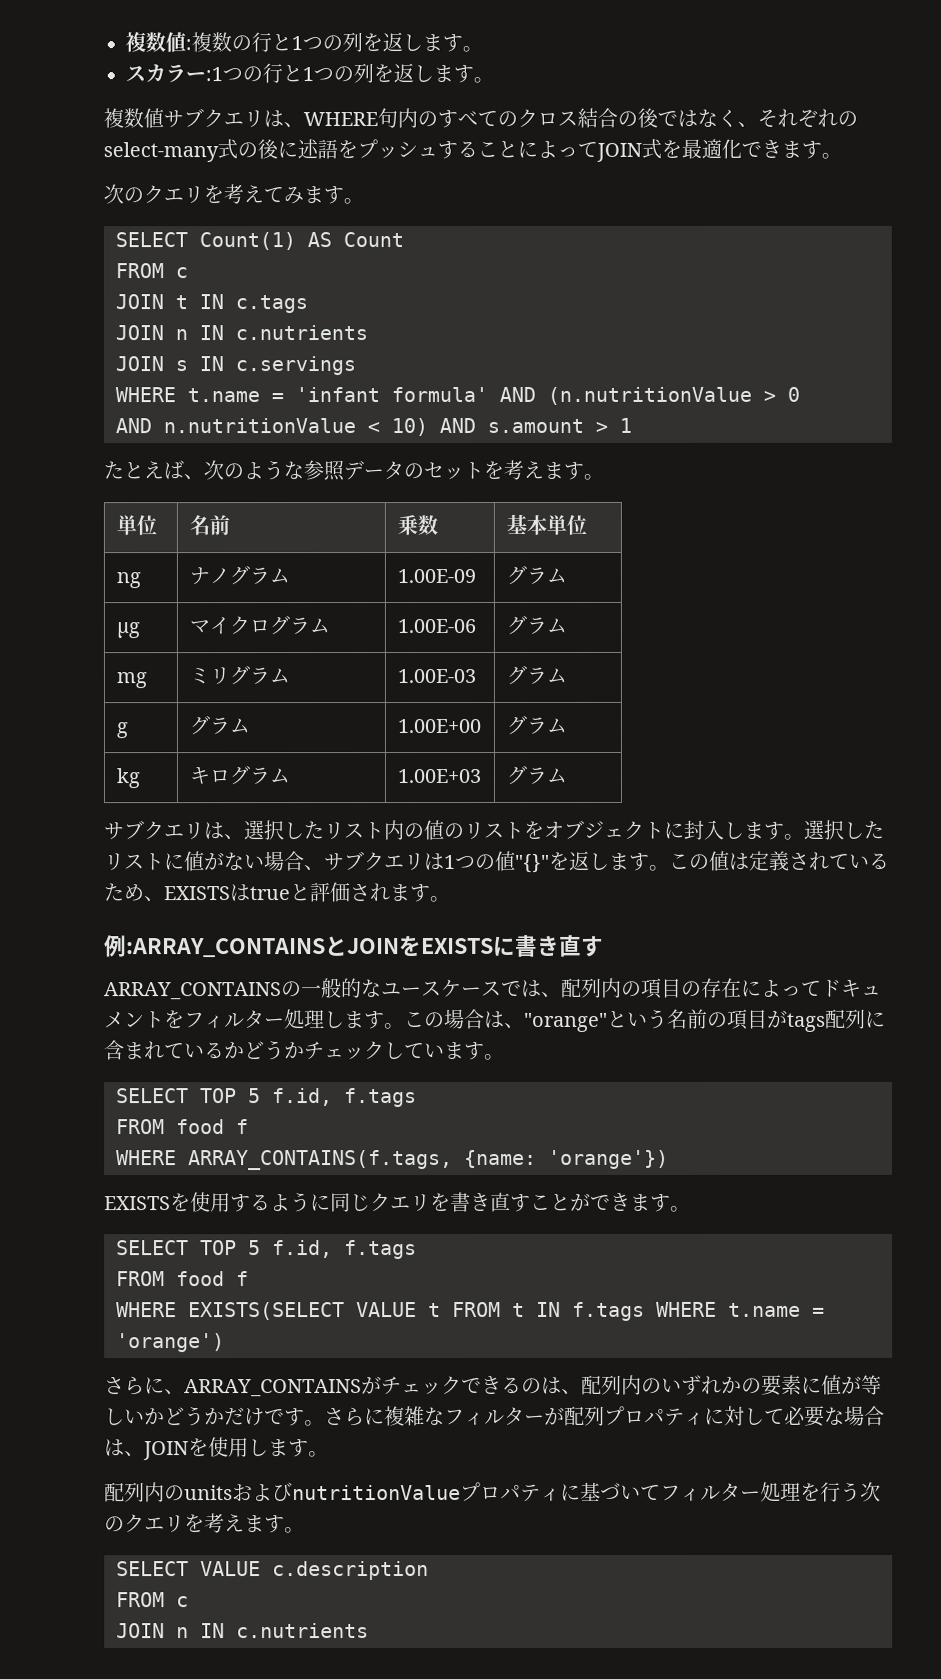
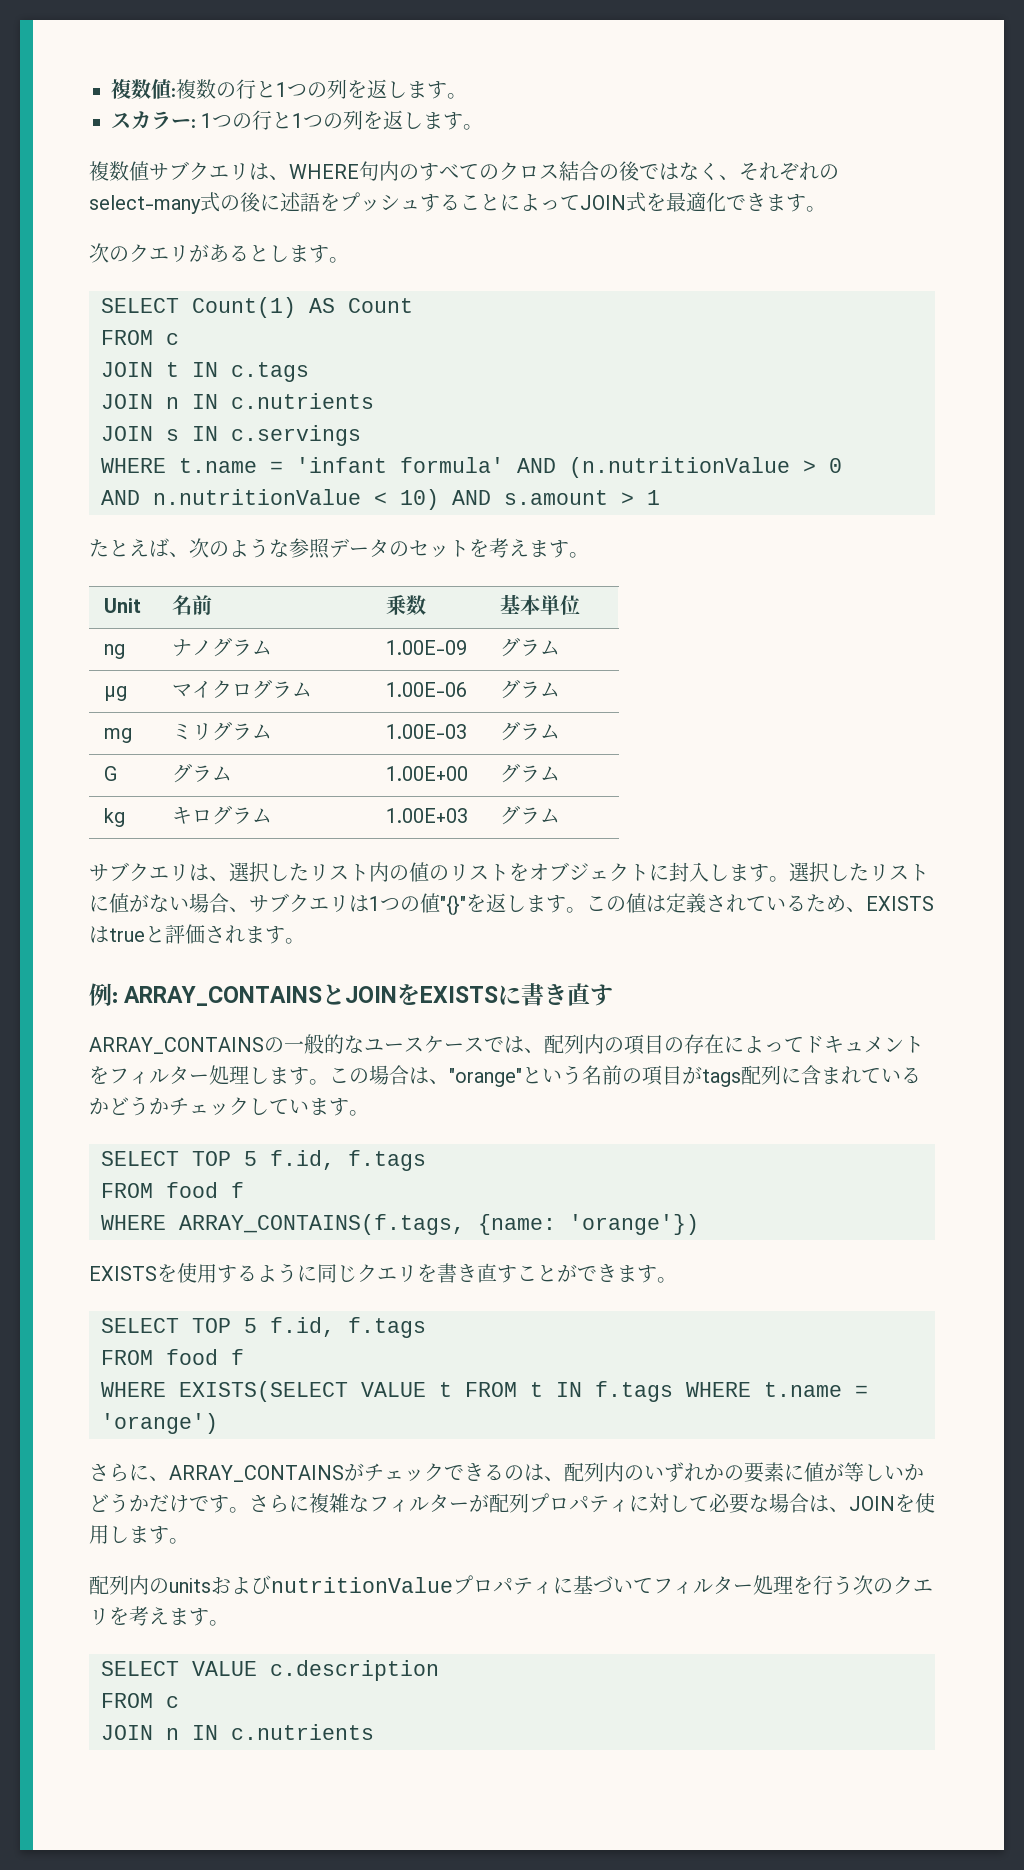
- スカラー:1つの行と1つの列を返します。
+ スカラー: 1つの行と1つの列を返します。
- 次のクエリを考えてみます。
+ 次のクエリがあるとします。
- 単位 | 名前 | 乗数 | 基本単位
+ Unit | 名前 | 乗数 | 基本単位
- g | グラム | 1.00E+00 | グラム
+ G | グラム | 1.00E+00 | グラム
- 例:ARRAY_CONTAINSとJOINをEXISTSに書き直す
+ 例: ARRAY_CONTAINSとJOINをEXISTSに書き直す

